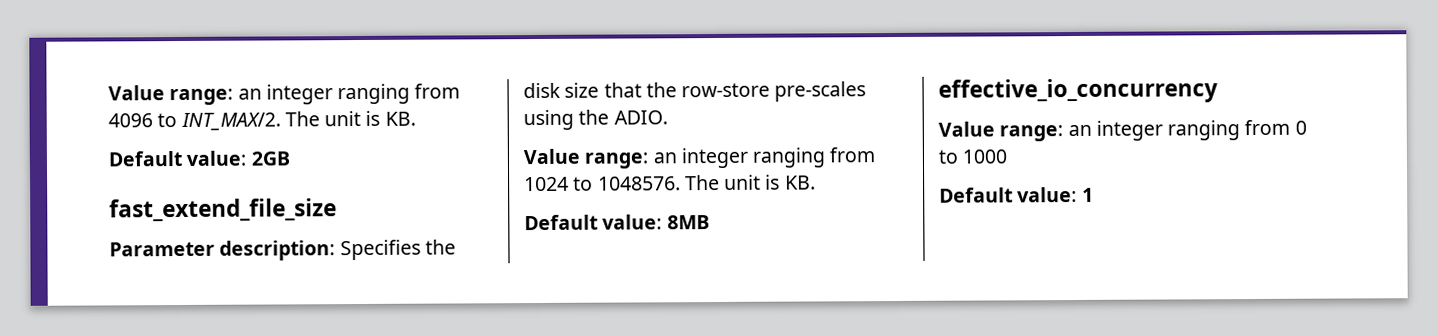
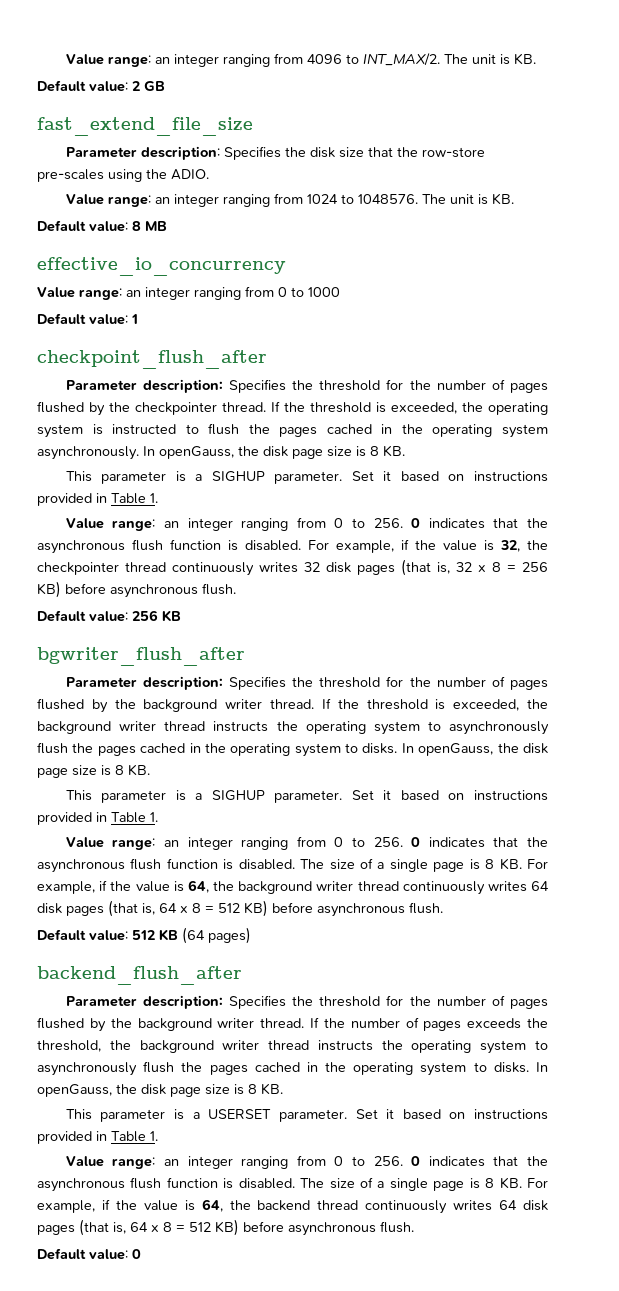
- Default value: 2GB
+ Default value: 2 GB
- Default value: 8MB
+ Default value: 8 MB
+ checkpoint_flush_after
+ Parameter description: Specifies the threshold for the number of pages flushed by the checkpointer thread. If the threshold is exceeded, the operating system is instructed to flush the pages cached in the operating system asynchronously. In openGauss, the disk page size is 8 KB.
+ This parameter is a SIGHUP parameter. Set it based on instructions provided in Table 1.
+ Value range: an integer ranging from 0 to 256. 0 indicates that the asynchronous flush function is disabled. For example, if the value is 32, the checkpointer thread continuously writes 32 disk pages (that is, 32 x 8 = 256 KB) before asynchronous flush.
+ Default value: 256 KB
+ bgwriter_flush_after
+ Parameter description: Specifies the threshold for the number of pages flushed by the background writer thread. If the threshold is exceeded, the background writer thread instructs the operating system to asynchronously flush the pages cached in the operating system to disks. In openGauss, the disk page size is 8 KB.
+ This parameter is a SIGHUP parameter. Set it based on instructions provided in Table 1.
+ Value range: an integer ranging from 0 to 256. 0 indicates that the asynchronous flush function is disabled. The size of a single page is 8 KB. For example, if the value is 64, the background writer thread continuously writes 64 disk pages (that is, 64 x 8 = 512 KB) before asynchronous flush.
+ Default value: 512 KB (64 pages)
+ backend_flush_after
+ Parameter description: Specifies the threshold for the number of pages flushed by the background writer thread. If the number of pages exceeds the threshold, the background writer thread instructs the operating system to asynchronously flush the pages cached in the operating system to disks. In openGauss, the disk page size is 8 KB.
+ This parameter is a USERSET parameter. Set it based on instructions provided in Table 1.
+ Value range: an integer ranging from 0 to 256. 0 indicates that the asynchronous flush function is disabled. The size of a single page is 8 KB. For example, if the value is 64, the backend thread continuously writes 64 disk pages (that is, 64 x 8 = 512 KB) before asynchronous flush.
+ Default value: 0

